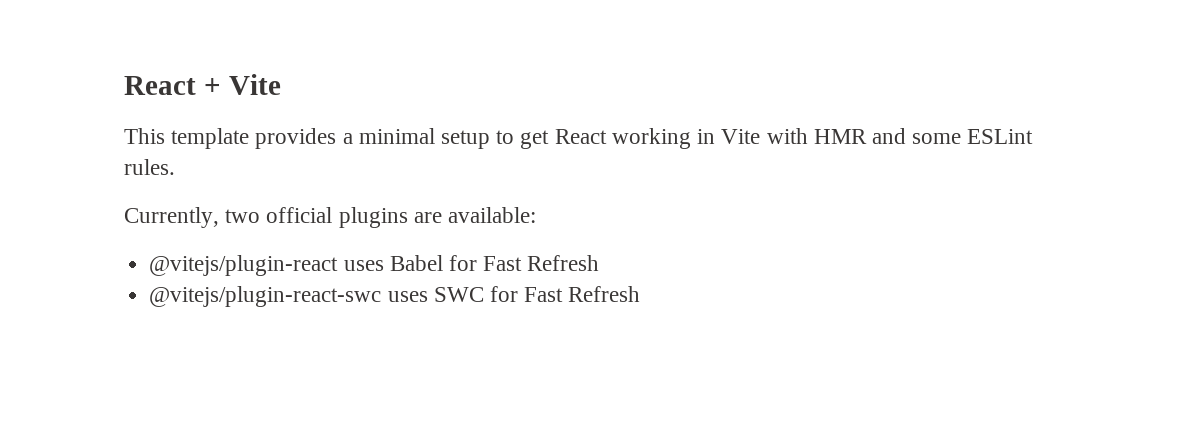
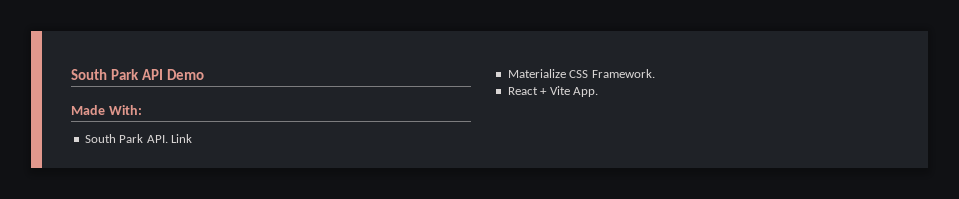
- React + Vite
- This template provides a minimal setup to get React working in Vite with HMR and some ESLint rules.
- Currently, two official plugins are available:
- @vitejs/plugin-react uses Babel for Fast Refresh
- @vitejs/plugin-react-swc uses SWC for Fast Refresh
+ South Park API Demo
+ Made With:
+ South Park API. Link
+ Materialize CSS Framework.
+ React + Vite App.

